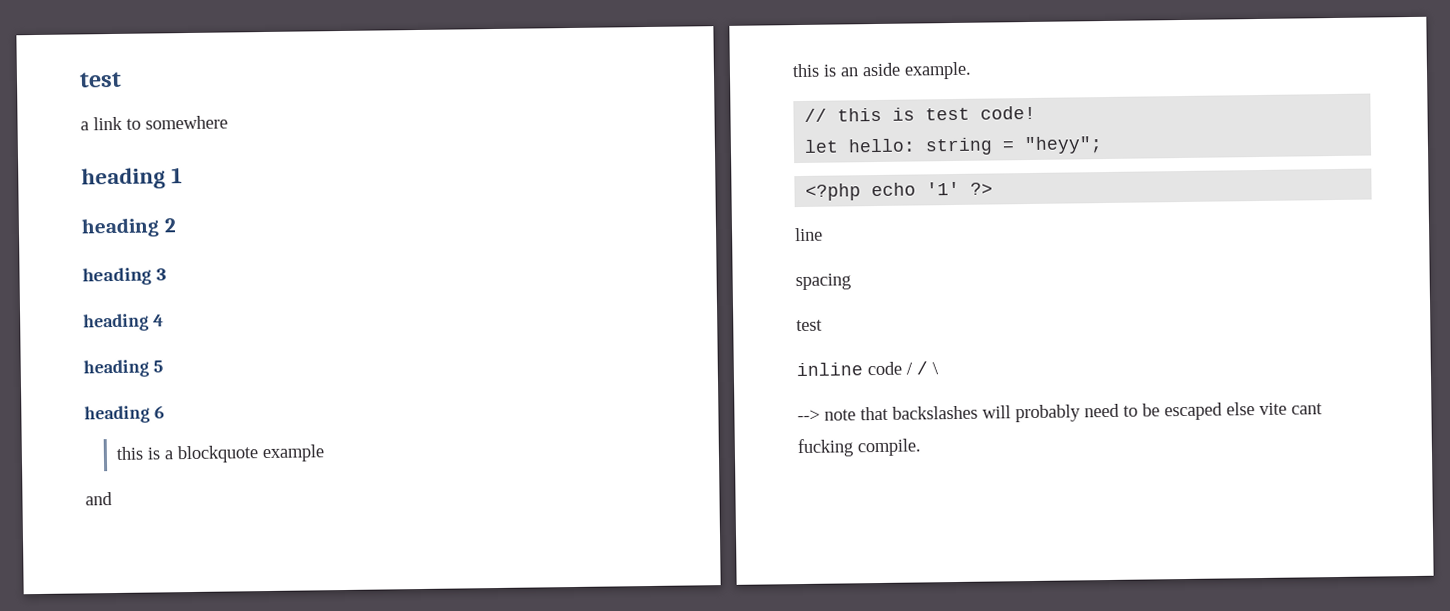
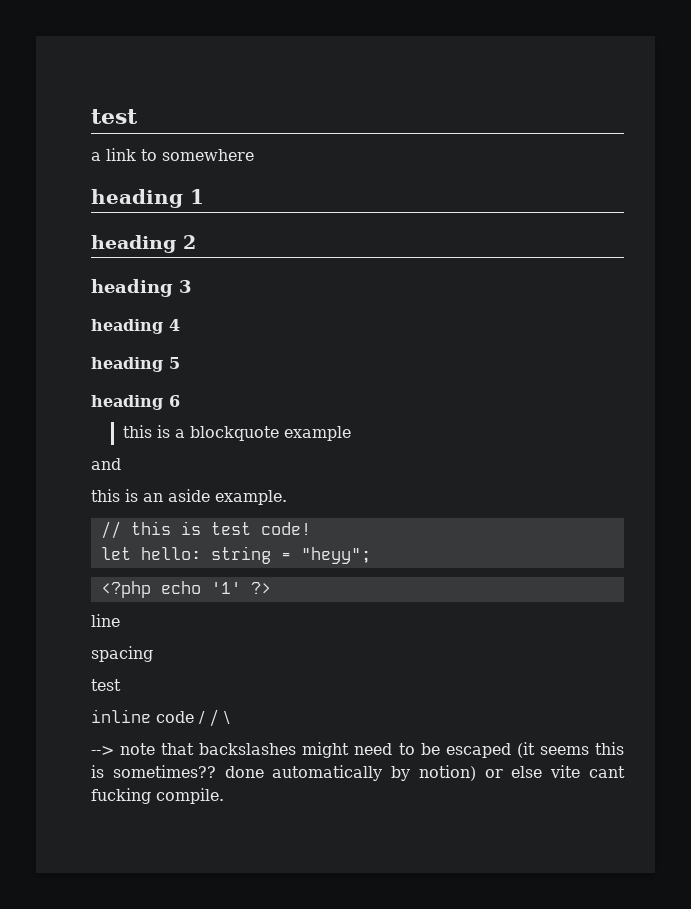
- --> note that backslashes will probably need to be escaped else vite cant fucking compile.
+ --> note that backslashes might need to be escaped (it seems this is sometimes?? done automatically by notion) or else vite cant fucking compile.

